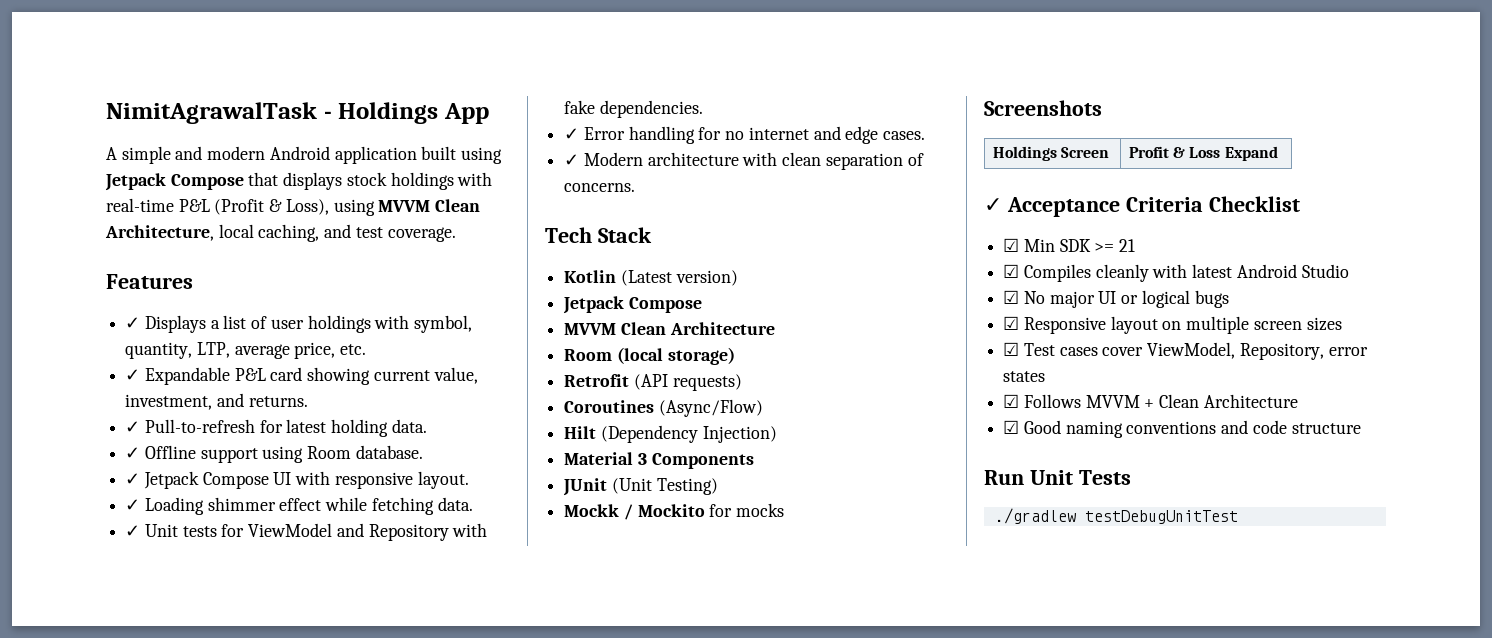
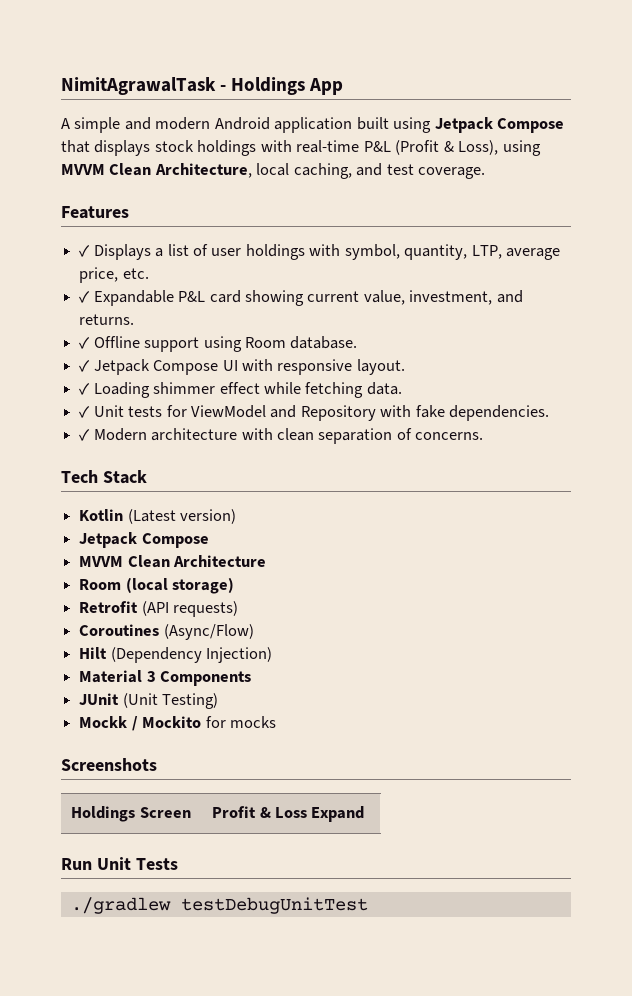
- ✓ Pull-to-refresh for latest holding data.
- ✓ Error handling for no internet and edge cases.
- ✓ Acceptance Criteria Checklist
- ☑ Min SDK >= 21
- ☑ Compiles cleanly with latest Android Studio
- ☑ No major UI or logical bugs
- ☑ Responsive layout on multiple screen sizes
- ☑ Test cases cover ViewModel, Repository, error states
- ☑ Follows MVVM + Clean Architecture
- ☑ Good naming conventions and code structure

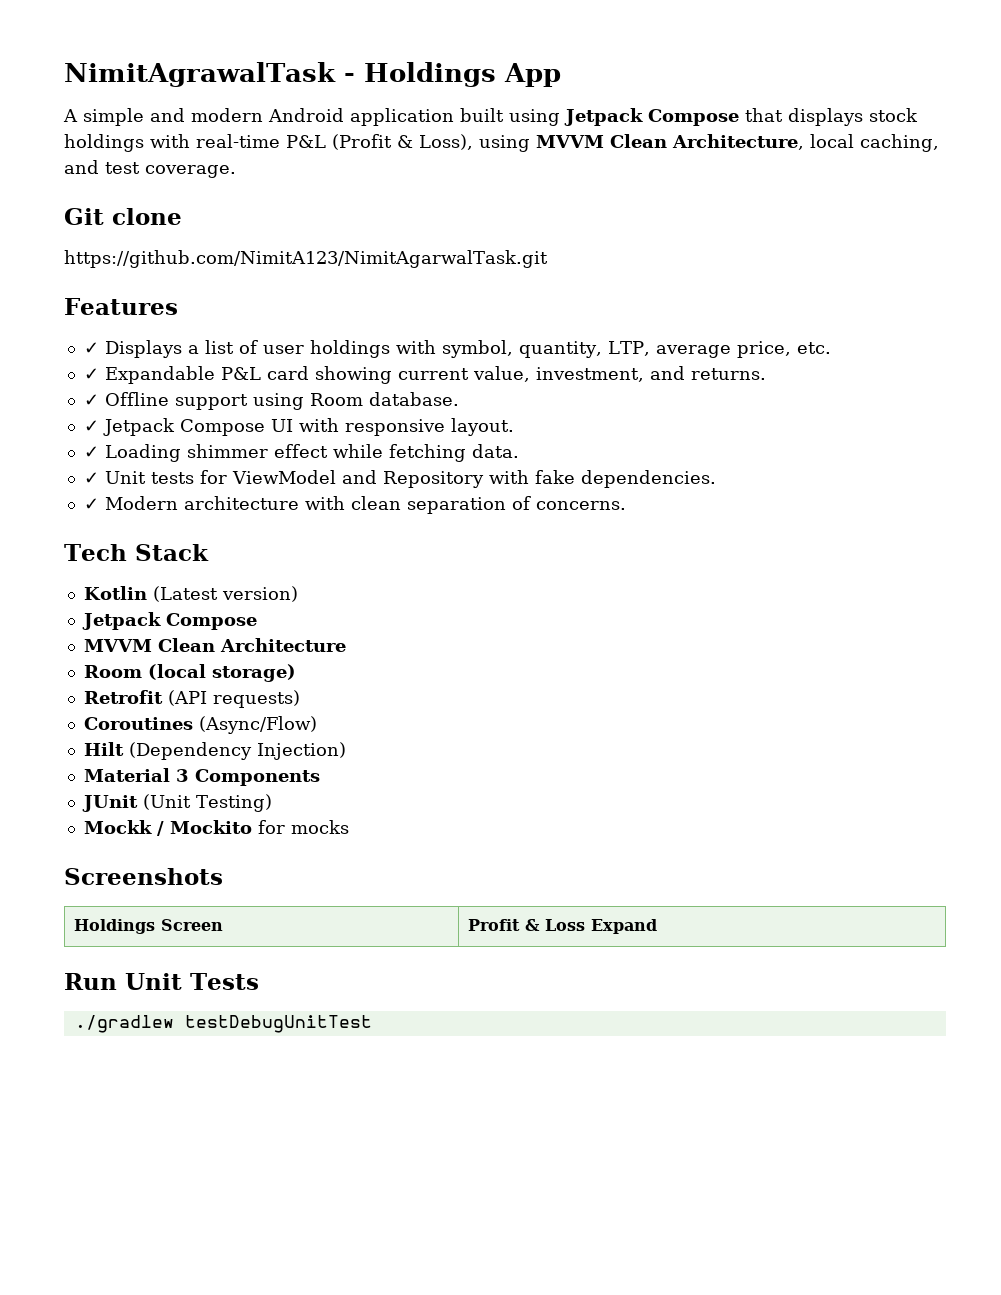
+ Git clone
+ https://github.com/NimitA123/NimitAgarwalTask.git

